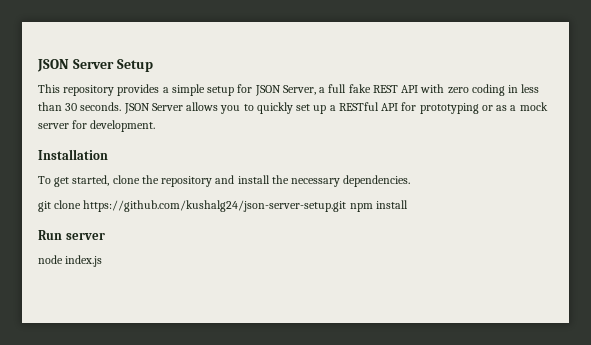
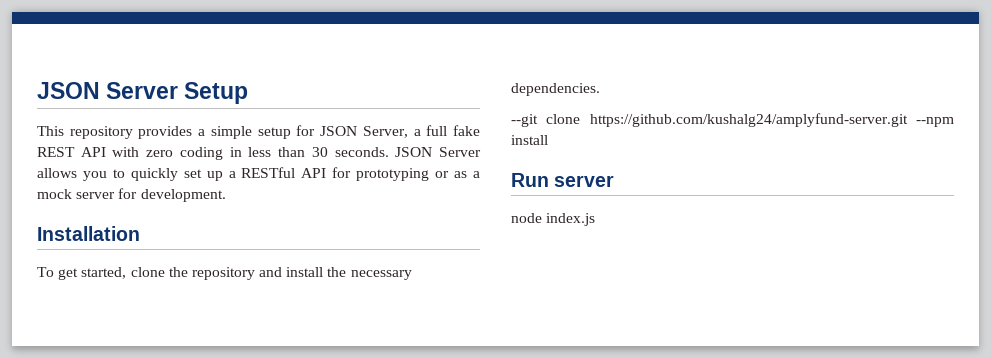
- git clone https://github.com/kushalg24/json-server-setup.git npm install
+ --git clone https://github.com/kushalg24/amplyfund-server.git --npm install

